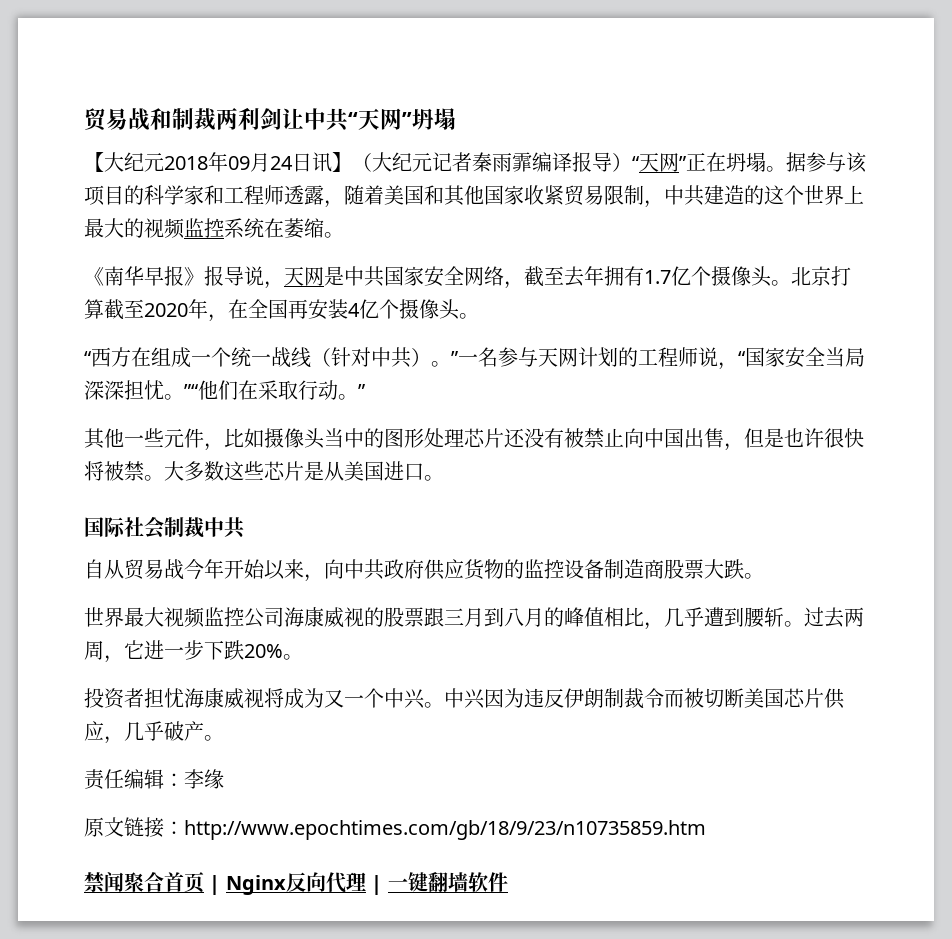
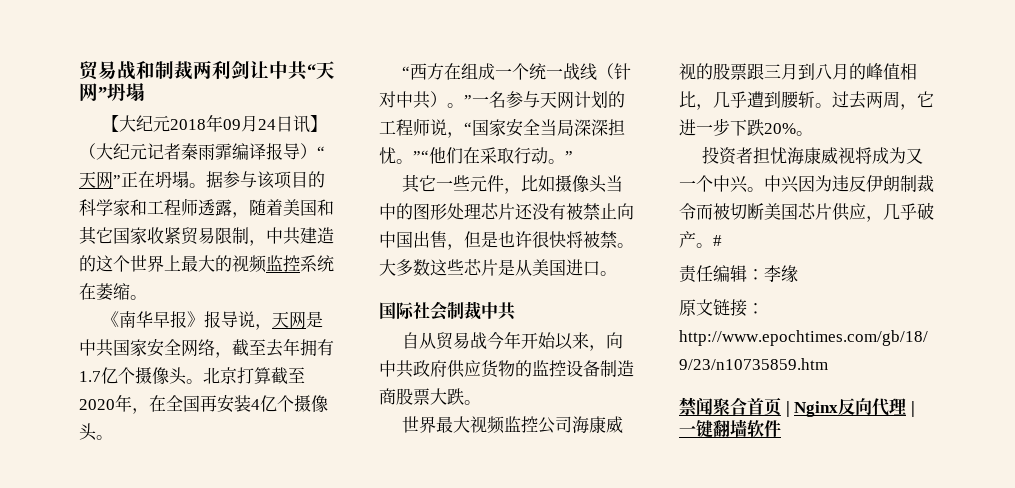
- 据参与该项目的科学家和工程师透露，随着美国和其他国家收紧贸易限制，中共建造的这个世界上最大的视频监控系统在萎缩。
+ 据参与该项目的科学家和工程师透露，随着美国和其它国家收紧贸易限制，中共建造的这个世界上最大的视频监控系统在萎缩。
- 其他一些元件，比如摄像头当中的图形处理芯片还没有被禁止向中国出售，但是也许很快将被禁。
+ 其它一些元件，比如摄像头当中的图形处理芯片还没有被禁止向中国出售，但是也许很快将被禁。
+ #

